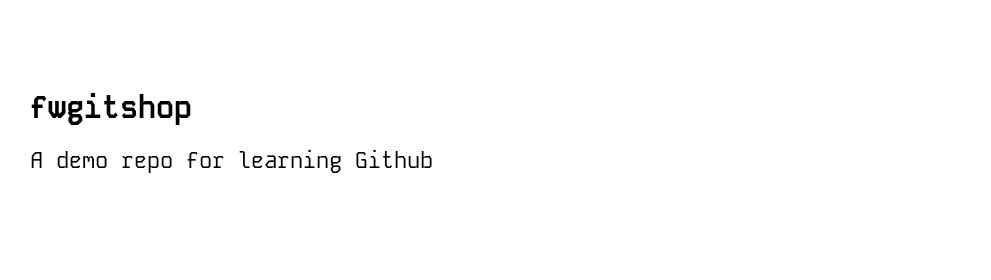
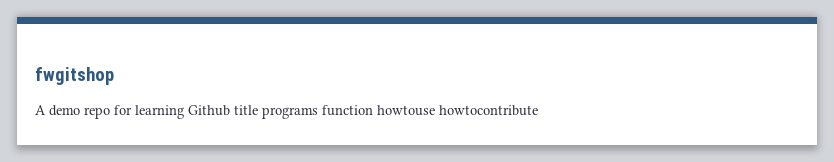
- A demo repo for learning Github
+ A demo repo for learning Github title programs function howtouse howtocontribute

